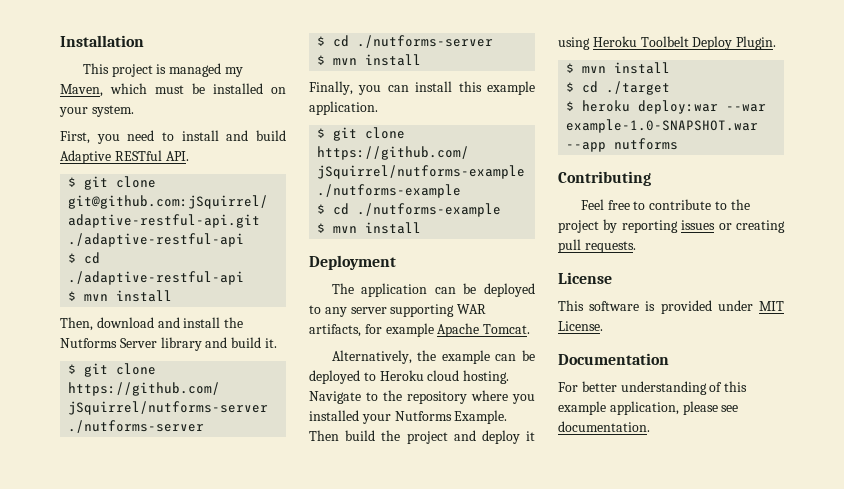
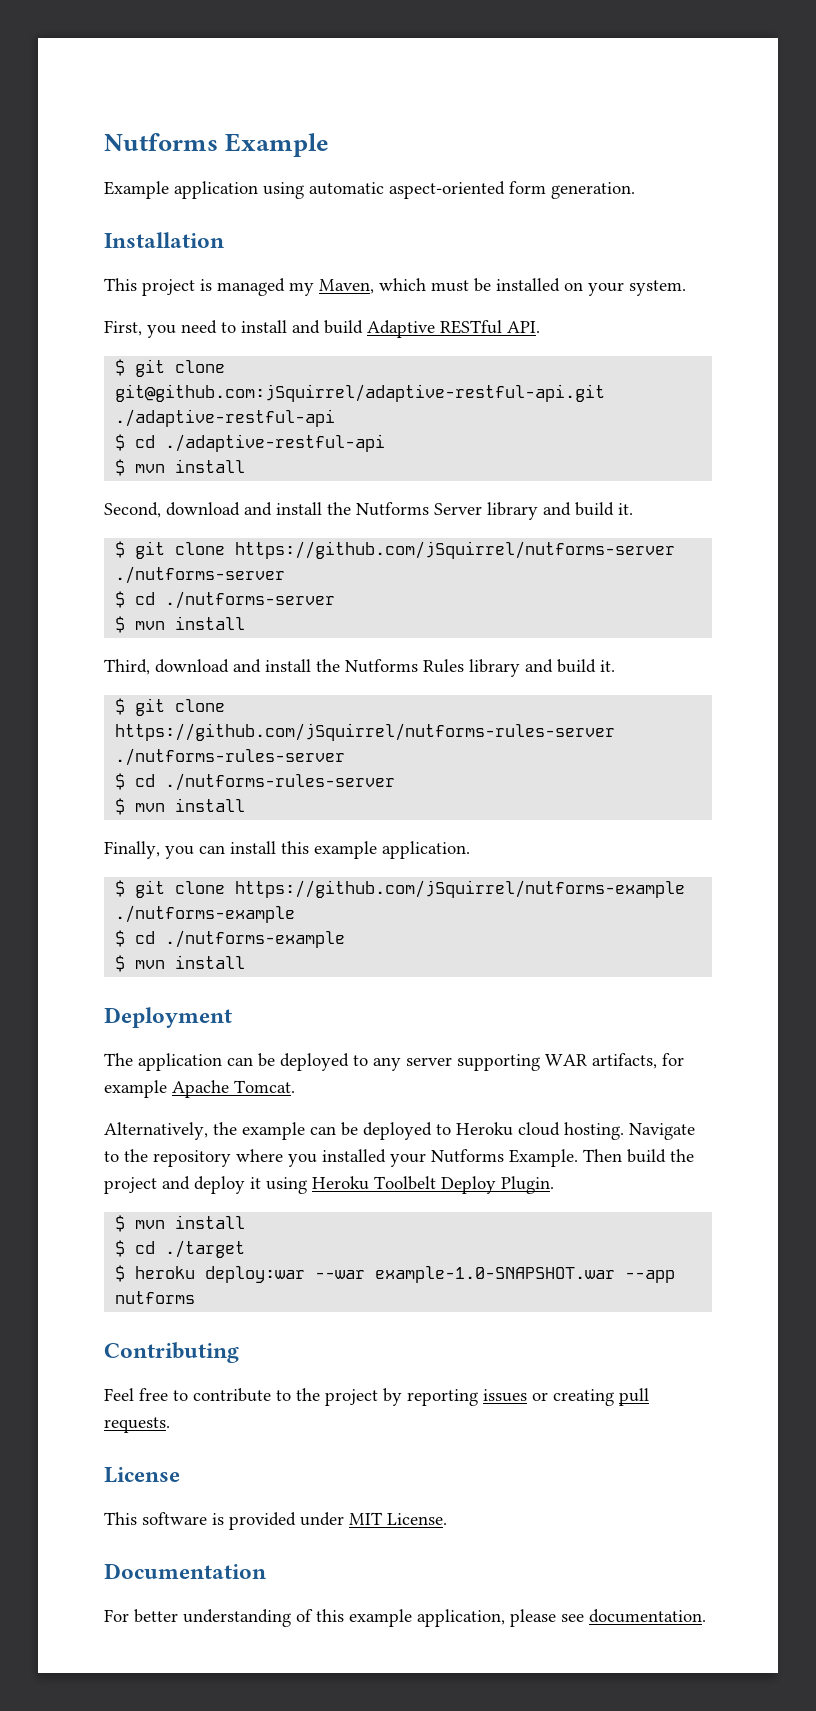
+ Nutforms Example
+ Example application using automatic aspect-oriented form generation.
- Then, download and install the Nutforms Server library and build it.
+ Second, download and install the Nutforms Server library and build it.
+ Third, download and install the Nutforms Rules library and build it.
+ $ git clone https://github.com/jSquirrel/nutforms-rules-server ./nutforms-rules-server
+ $ cd ./nutforms-rules-server
+ $ mvn install

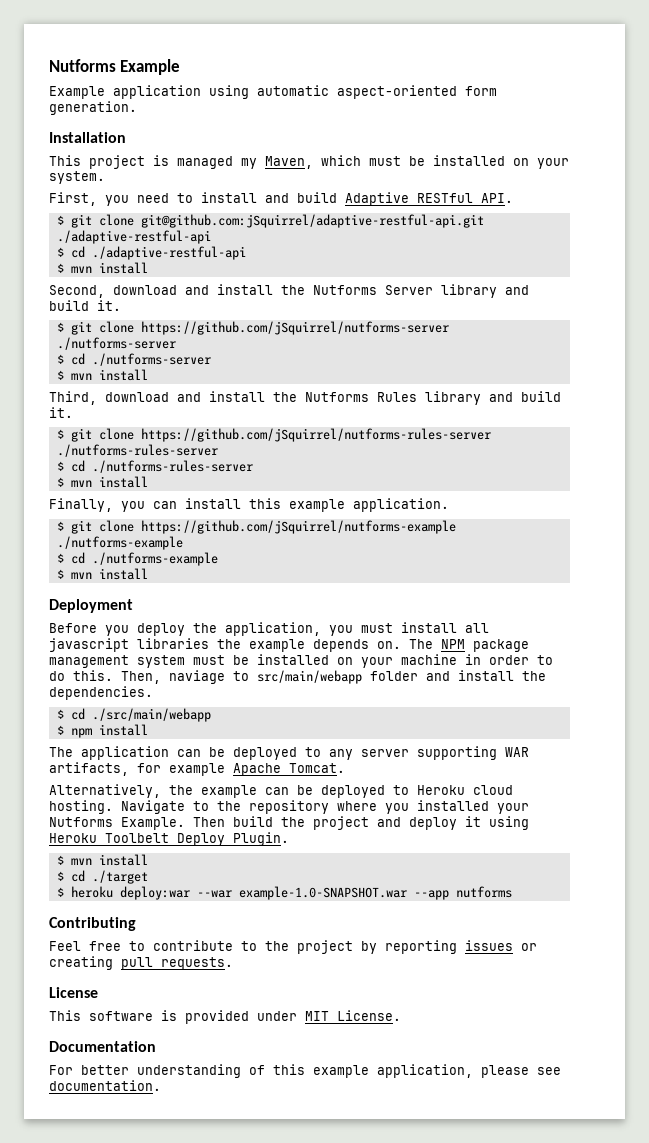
+ Before you deploy the application, you must install all javascript libraries the example depends on. The NPM package management system must be installed on your machine in order to do this. Then, naviage to src/main/webapp folder and install the dependencies.
+ $ cd ./src/main/webapp
+ $ npm install

